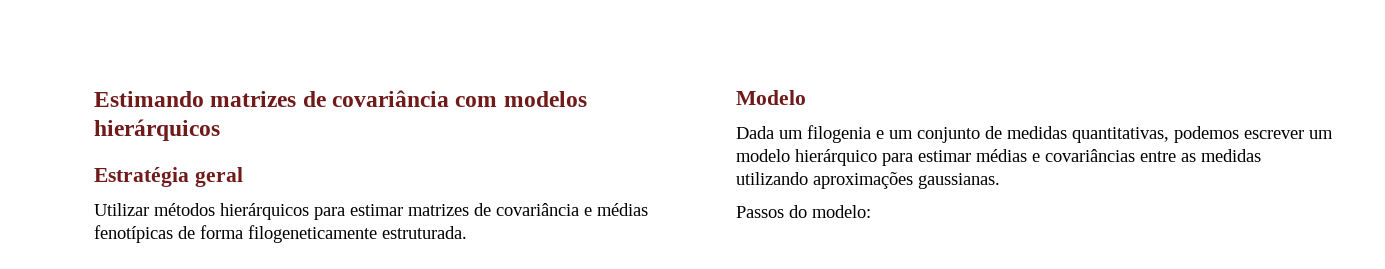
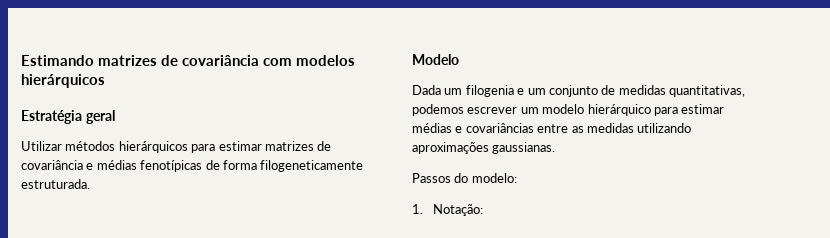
+ 1. Notação:

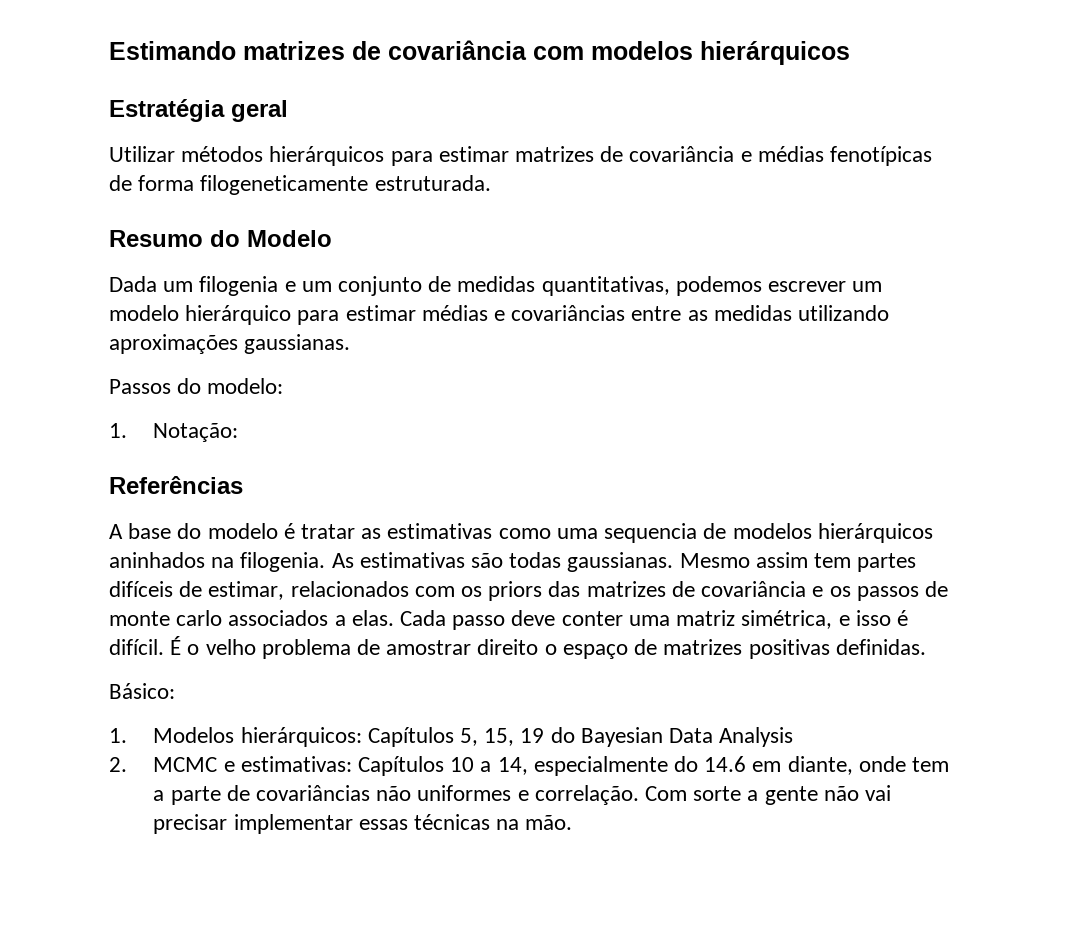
- Modelo
+ Resumo do Modelo
+ Referências
+ A base do modelo é tratar as estimativas como uma sequencia de modelos hierárquicos aninhados na filogenia. As estimativas são todas gaussianas. Mesmo assim tem partes difíceis de estimar, relacionados com os priors das matrizes de covariância e os passos de monte carlo associados a elas. Cada passo deve conter uma matriz simétrica, e isso é difícil. É o velho problema de amostrar direito o espaço de matrizes positivas definidas.
+ Básico:
+ 1. Modelos hierárquicos: Capítulos 5, 15, 19 do Bayesian Data Analysis
+ 2. MCMC e estimativas: Capítulos 10 a 14, especialmente do 14.6 em diante, onde tem a parte de covariâncias não uniformes e correlação. Com sorte a gente não vai precisar implementar essas técnicas na mão.

